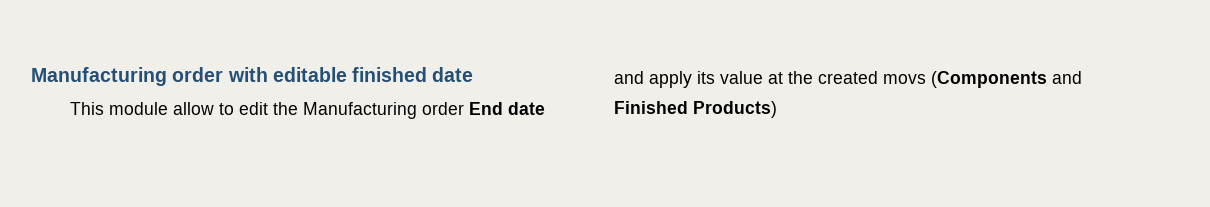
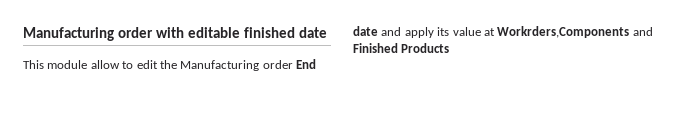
- This module allow to edit the Manufacturing order End date and apply its value at the created movs (Components and Finished Products)
+ This module allow to edit the Manufacturing order End date and apply its value at Workrders,Components and Finished Products

